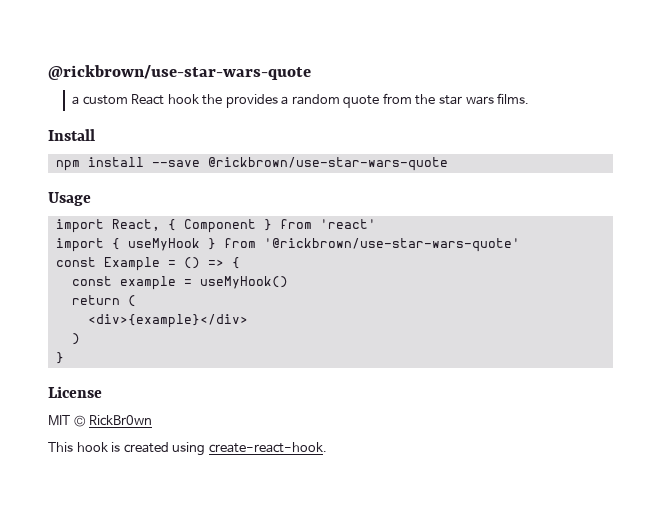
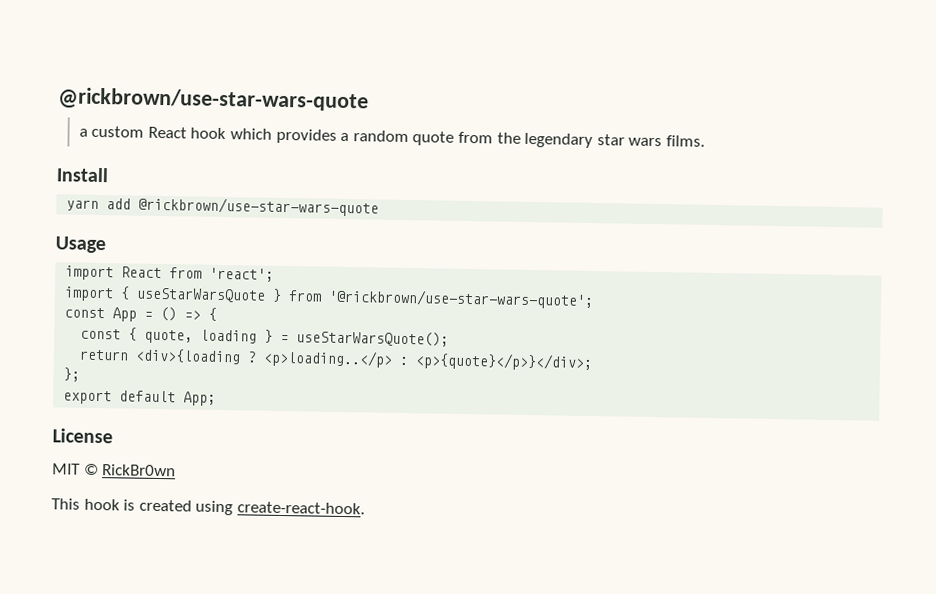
- a custom React hook the provides a random quote from the star wars films.
+ a custom React hook which provides a random quote from the legendary star wars films.
- npm install --save @rickbrown/use-star-wars-quote
+ yarn add @rickbrown/use-star-wars-quote
- import React, { Component } from 'react'
+ import React from 'react';
- import { useMyHook } from '@rickbrown/use-star-wars-quote'
- const Example = () => {
+ import { useStarWarsQuote } from '@rickbrown/use-star-wars-quote';
+ const App = () => {
- const example = useMyHook()
- return (
- <div>{example}</div>
- )
- }
+ const { quote, loading } = useStarWarsQuote();
+ return <div>{loading ? <p>loading..</p> : <p>{quote}</p>}</div>;
+ };
+ export default App;

